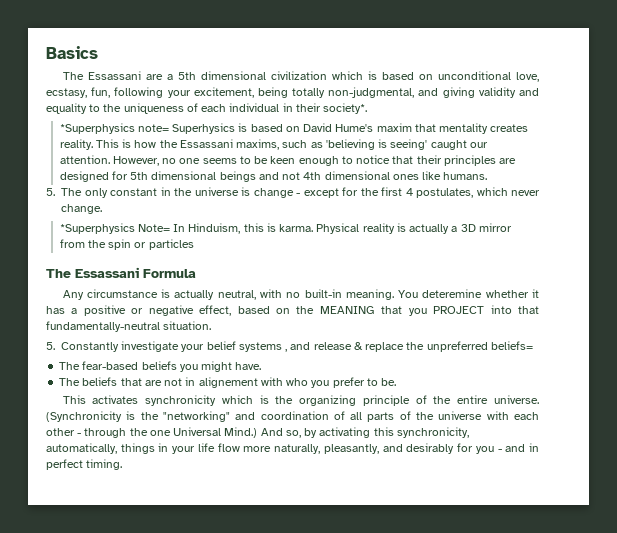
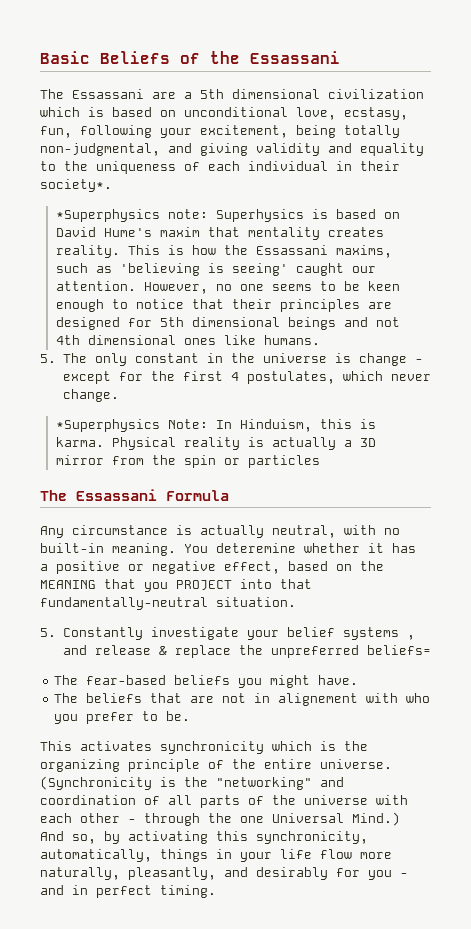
- Basics
+ Basic Beliefs of the Essassani
- *Superphysics note= Superhysics is based on David Hume's maxim that mentality creates reality.
+ *Superphysics note: Superhysics is based on David Hume's maxim that mentality creates reality.
- *Superphysics Note= In Hinduism, this is karma.
+ *Superphysics Note: In Hinduism, this is karma.

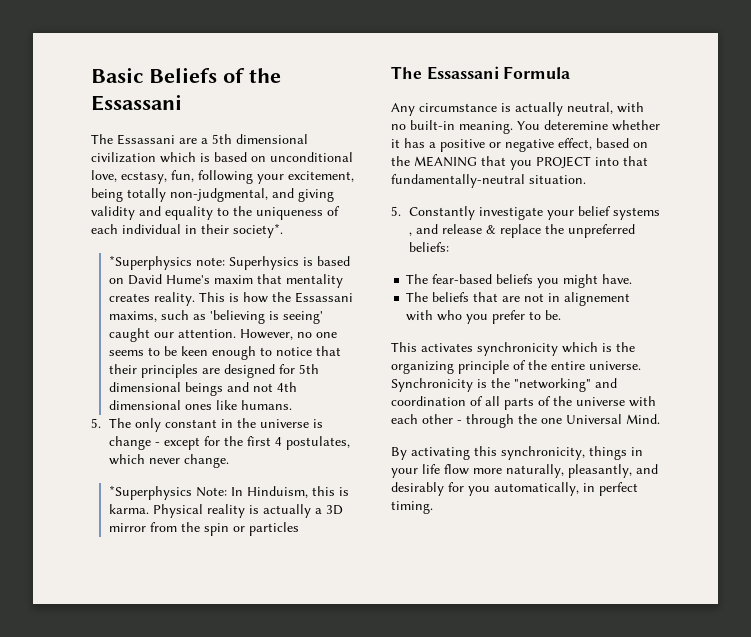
- 5. Constantly investigate your belief systems , and release & replace the unpreferred beliefs=
+ 5. Constantly investigate your belief systems , and release & replace the unpreferred beliefs:
- (Synchronicity is the "networking" and coordination of all parts of the universe with each other - through the one Universal Mind.) And so, by activating this synchronicity, automatically, things in your life flow more naturally, pleasantly, and desirably for you - and in perfect timing.
+ Synchronicity is the "networking" and coordination of all parts of the universe with each other - through the one Universal Mind.
+ By activating this synchronicity, things in your life flow more naturally, pleasantly, and desirably for you automatically, in perfect timing.

